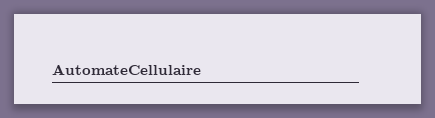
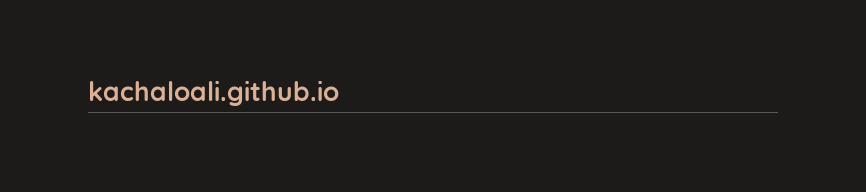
- AutomateCellulaire
+ kachaloali.github.io

